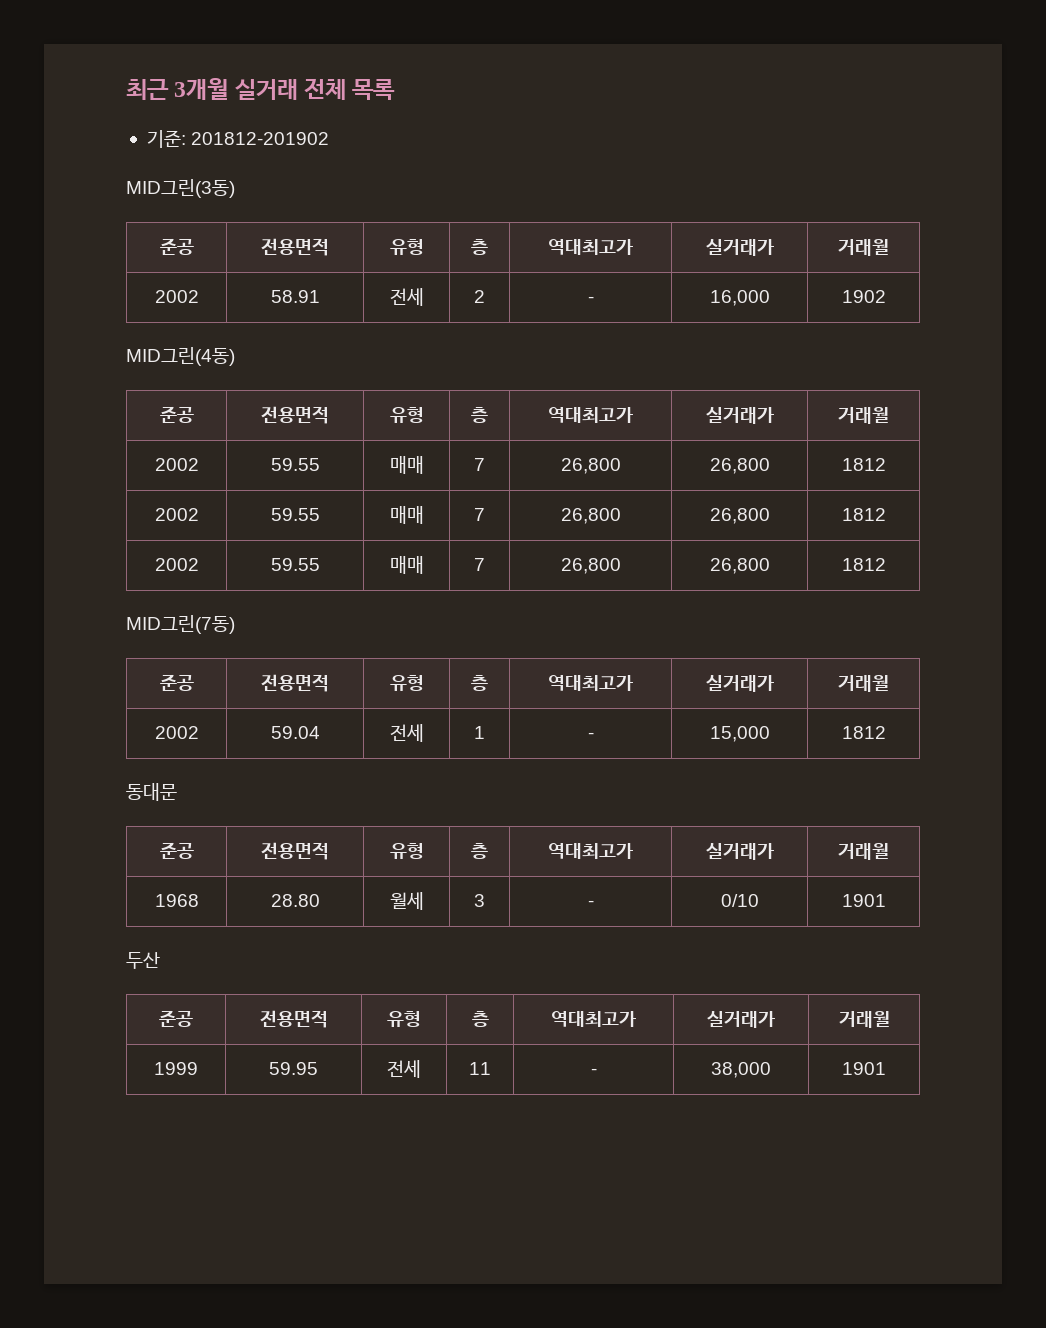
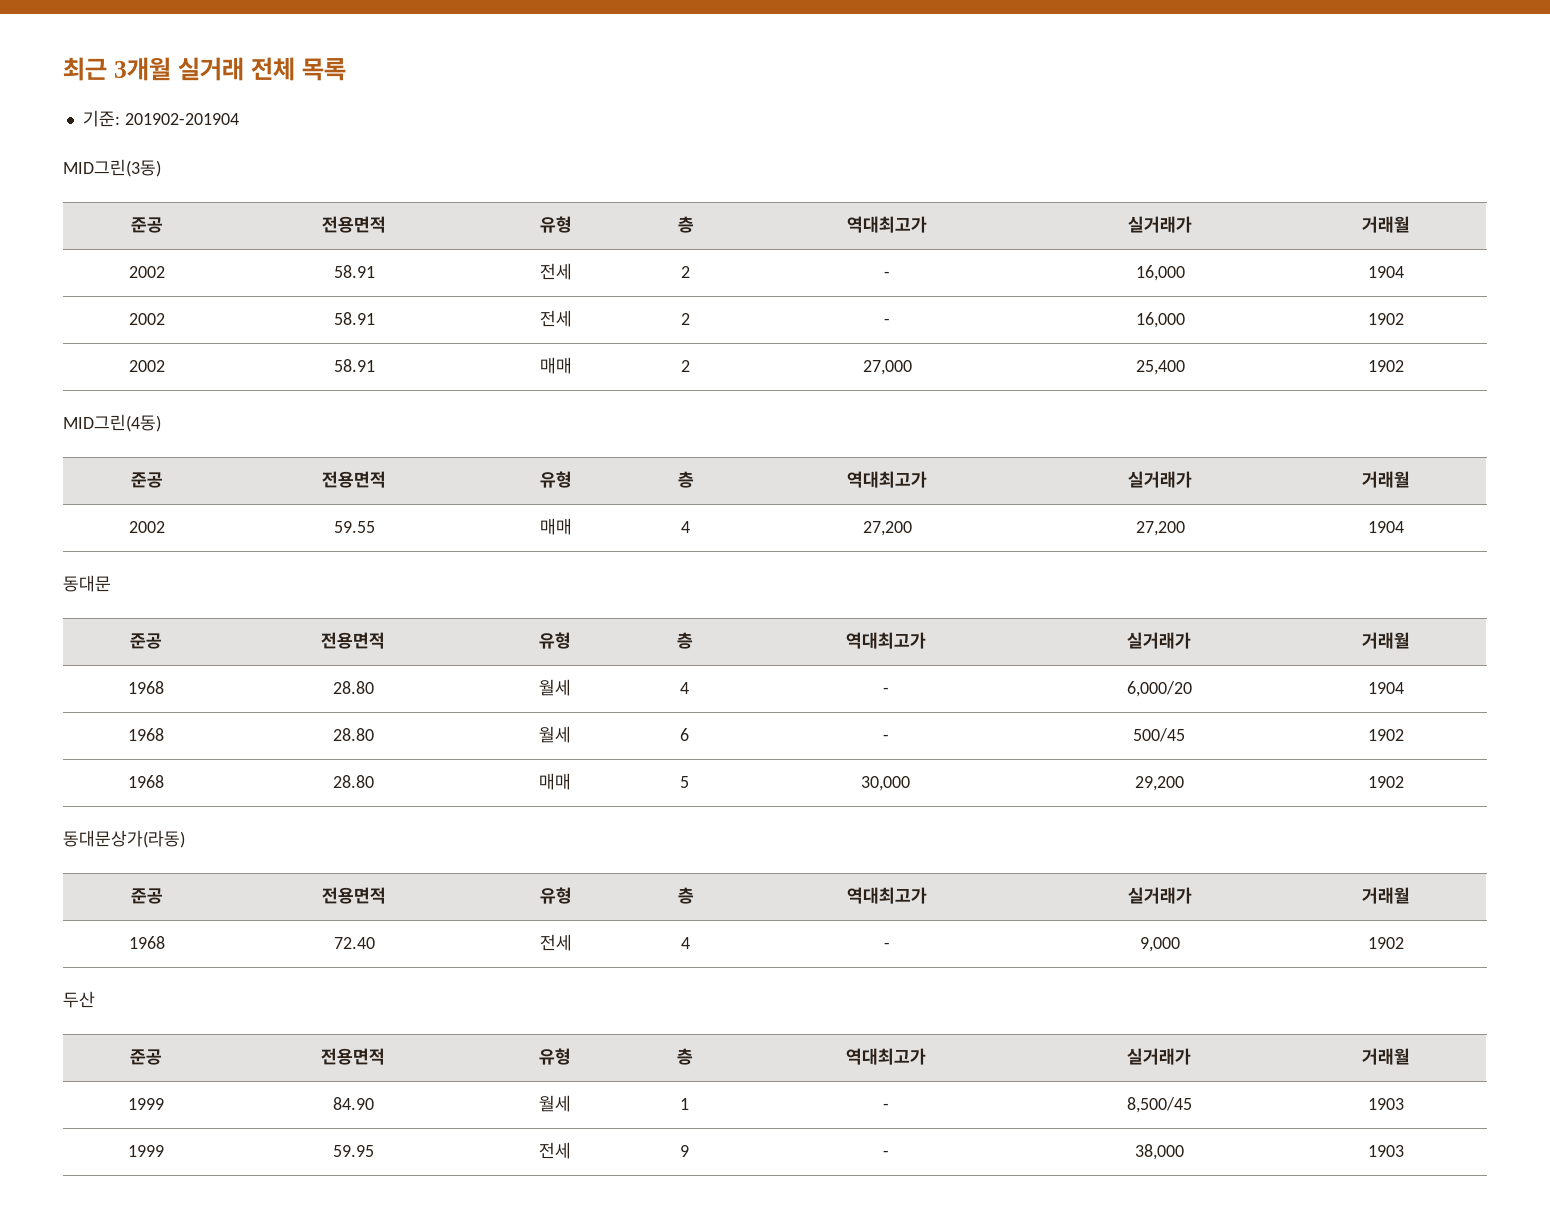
- 기준: 201812-201902
+ 기준: 201902-201904
+ 2002 | 58.91 | 전세 | 2 | - | 16,000 | 1904
  2002 | 58.91 | 전세 | 2 | - | 16,000 | 1902
+ 2002 | 58.91 | 매매 | 2 | 27,000 | 25,400 | 1902
  MID그린(4동)
  준공 | 전용면적 | 유형 | 층 | 역대최고가 | 실거래가 | 거래월
- 2002 | 59.55 | 매매 | 7 | 26,800 | 26,800 | 1812
- 2002 | 59.55 | 매매 | 7 | 26,800 | 26,800 | 1812
- 2002 | 59.55 | 매매 | 7 | 26,800 | 26,800 | 1812
- MID그린(7동)
- 준공 | 전용면적 | 유형 | 층 | 역대최고가 | 실거래가 | 거래월
- 2002 | 59.04 | 전세 | 1 | - | 15,000 | 1812
+ 2002 | 59.55 | 매매 | 4 | 27,200 | 27,200 | 1904
- 1968 | 28.80 | 월세 | 3 | - | 0/10 | 1901
+ 1968 | 28.80 | 월세 | 4 | - | 6,000/20 | 1904
+ 1968 | 28.80 | 월세 | 6 | - | 500/45 | 1902
+ 1968 | 28.80 | 매매 | 5 | 30,000 | 29,200 | 1902
+ 동대문상가(라동)
+ 준공 | 전용면적 | 유형 | 층 | 역대최고가 | 실거래가 | 거래월
+ 1968 | 72.40 | 전세 | 4 | - | 9,000 | 1902
+ 1999 | 84.90 | 월세 | 1 | - | 8,500/45 | 1903
- 1999 | 59.95 | 전세 | 11 | - | 38,000 | 1901
+ 1999 | 59.95 | 전세 | 9 | - | 38,000 | 1903

